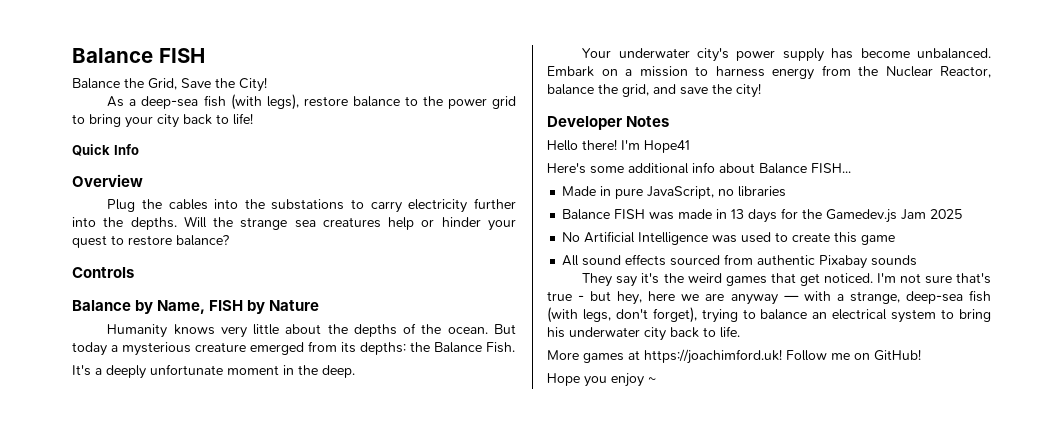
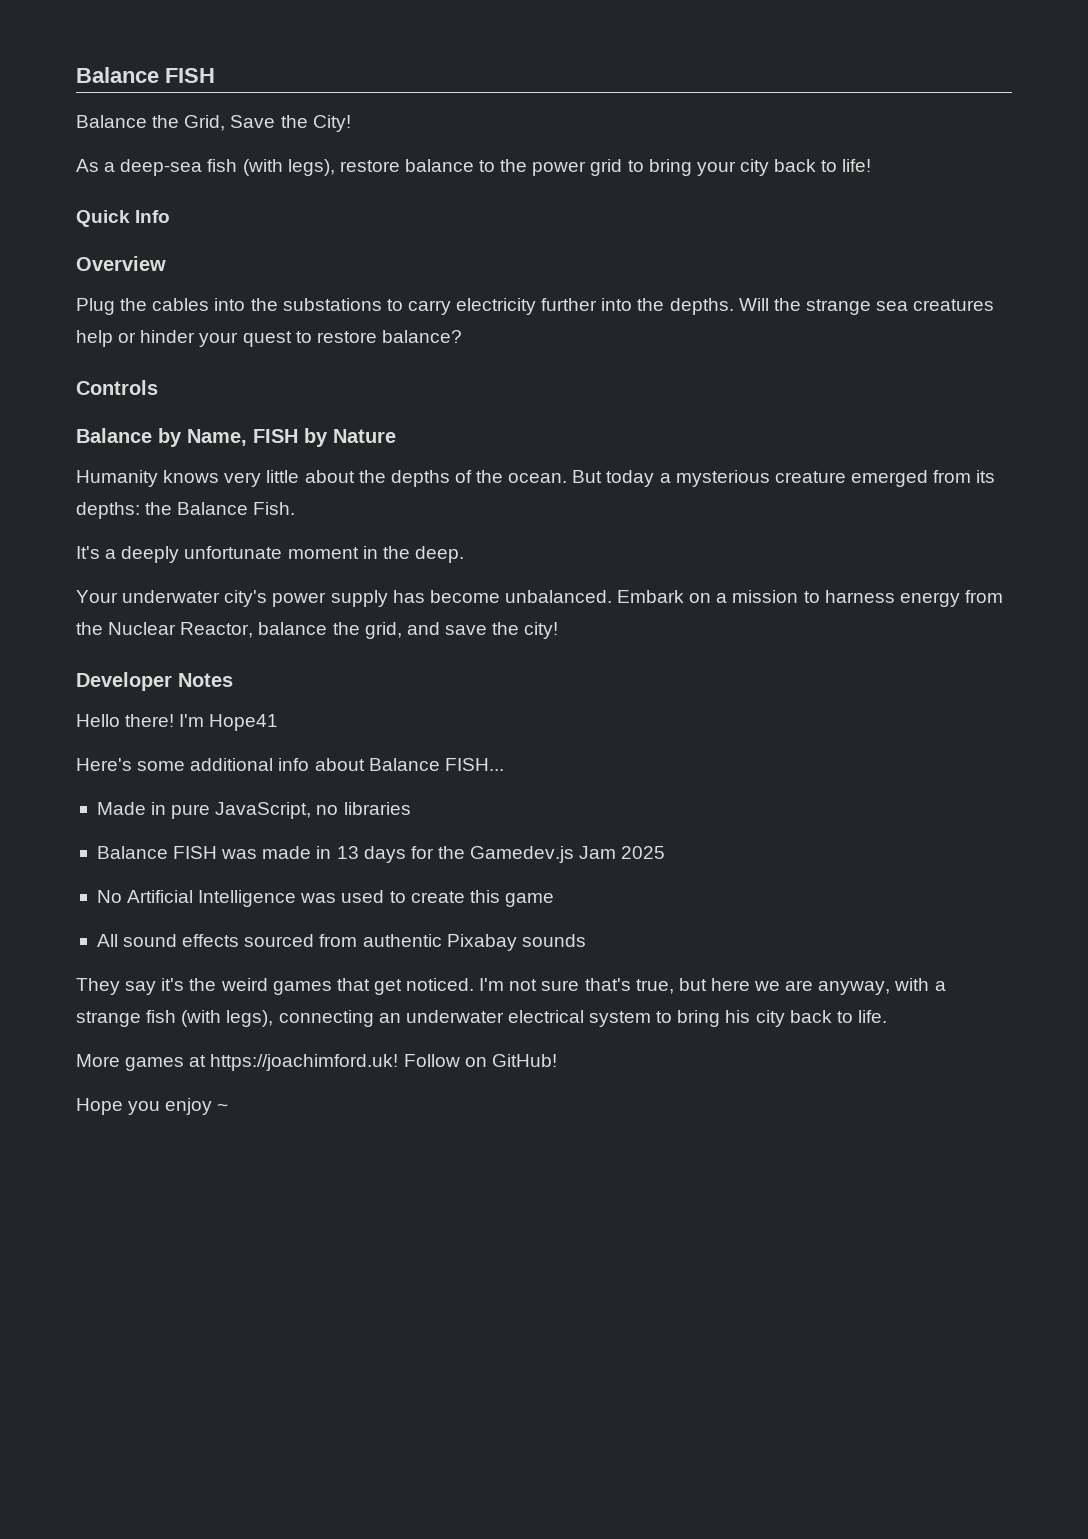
- I'm not sure that's true - but hey, here we are anyway — with a strange, deep-sea fish (with legs, don't forget), trying to balance an electrical system to bring his underwater city back to life.
+ I'm not sure that's true, but here we are anyway, with a strange fish (with legs), connecting an underwater electrical system to bring his city back to life.
- Follow me on GitHub!
+ Follow on GitHub!

